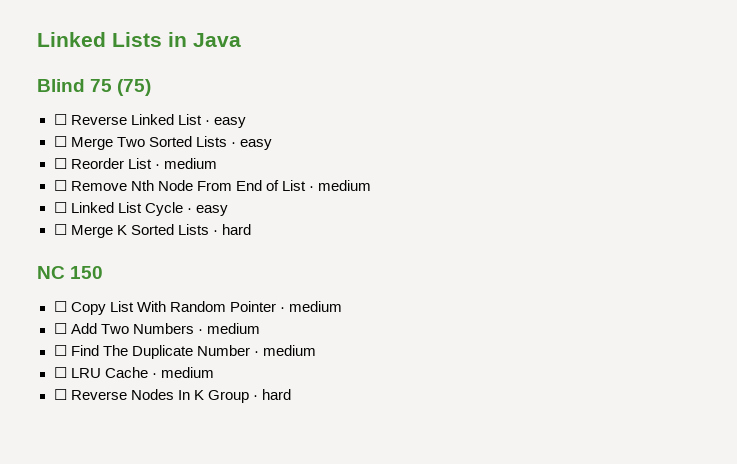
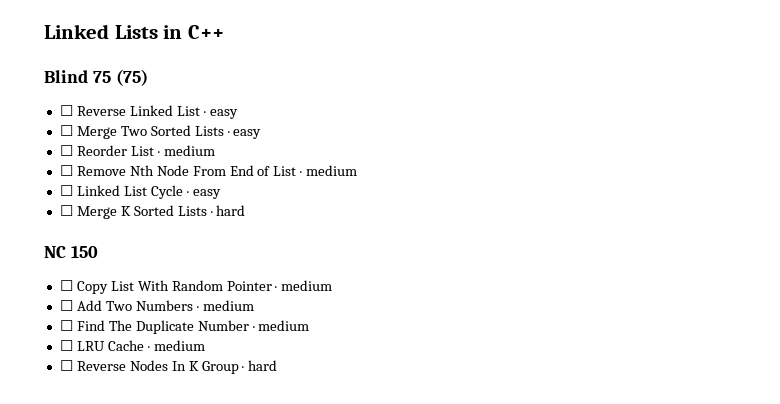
- Linked Lists in Java
+ Linked Lists in C++

